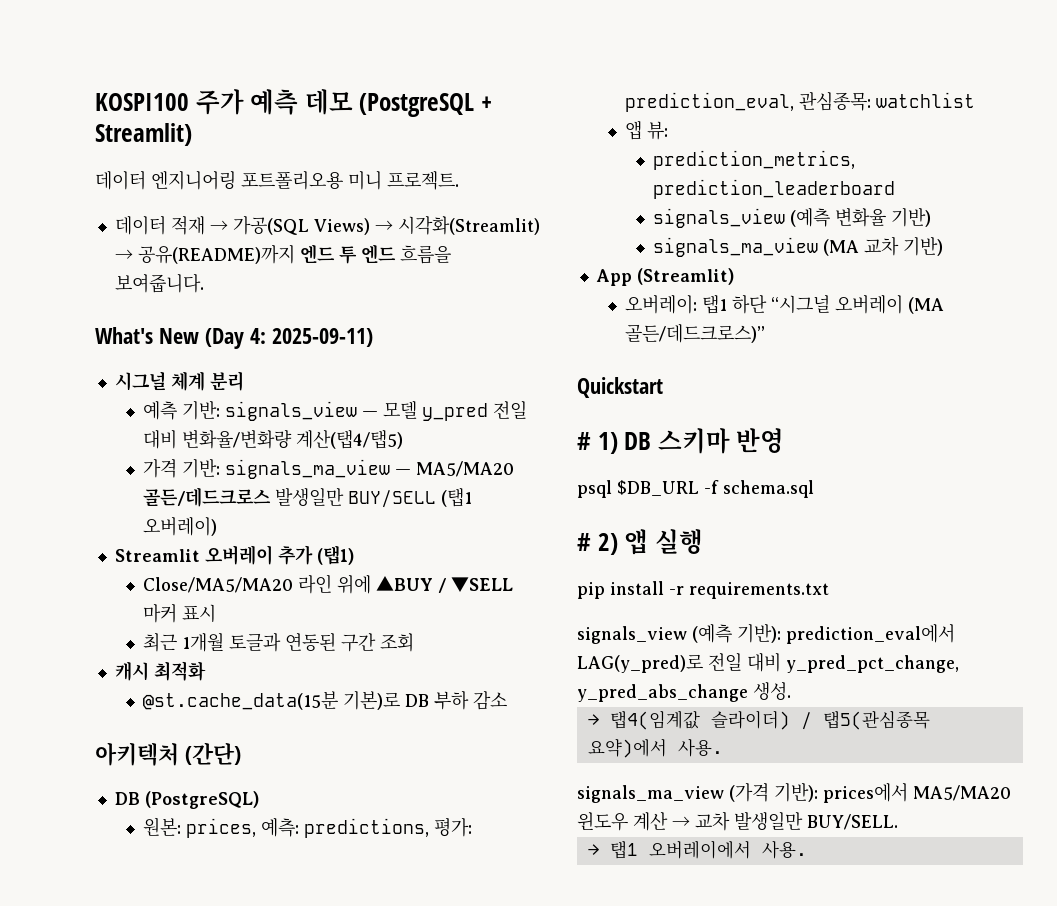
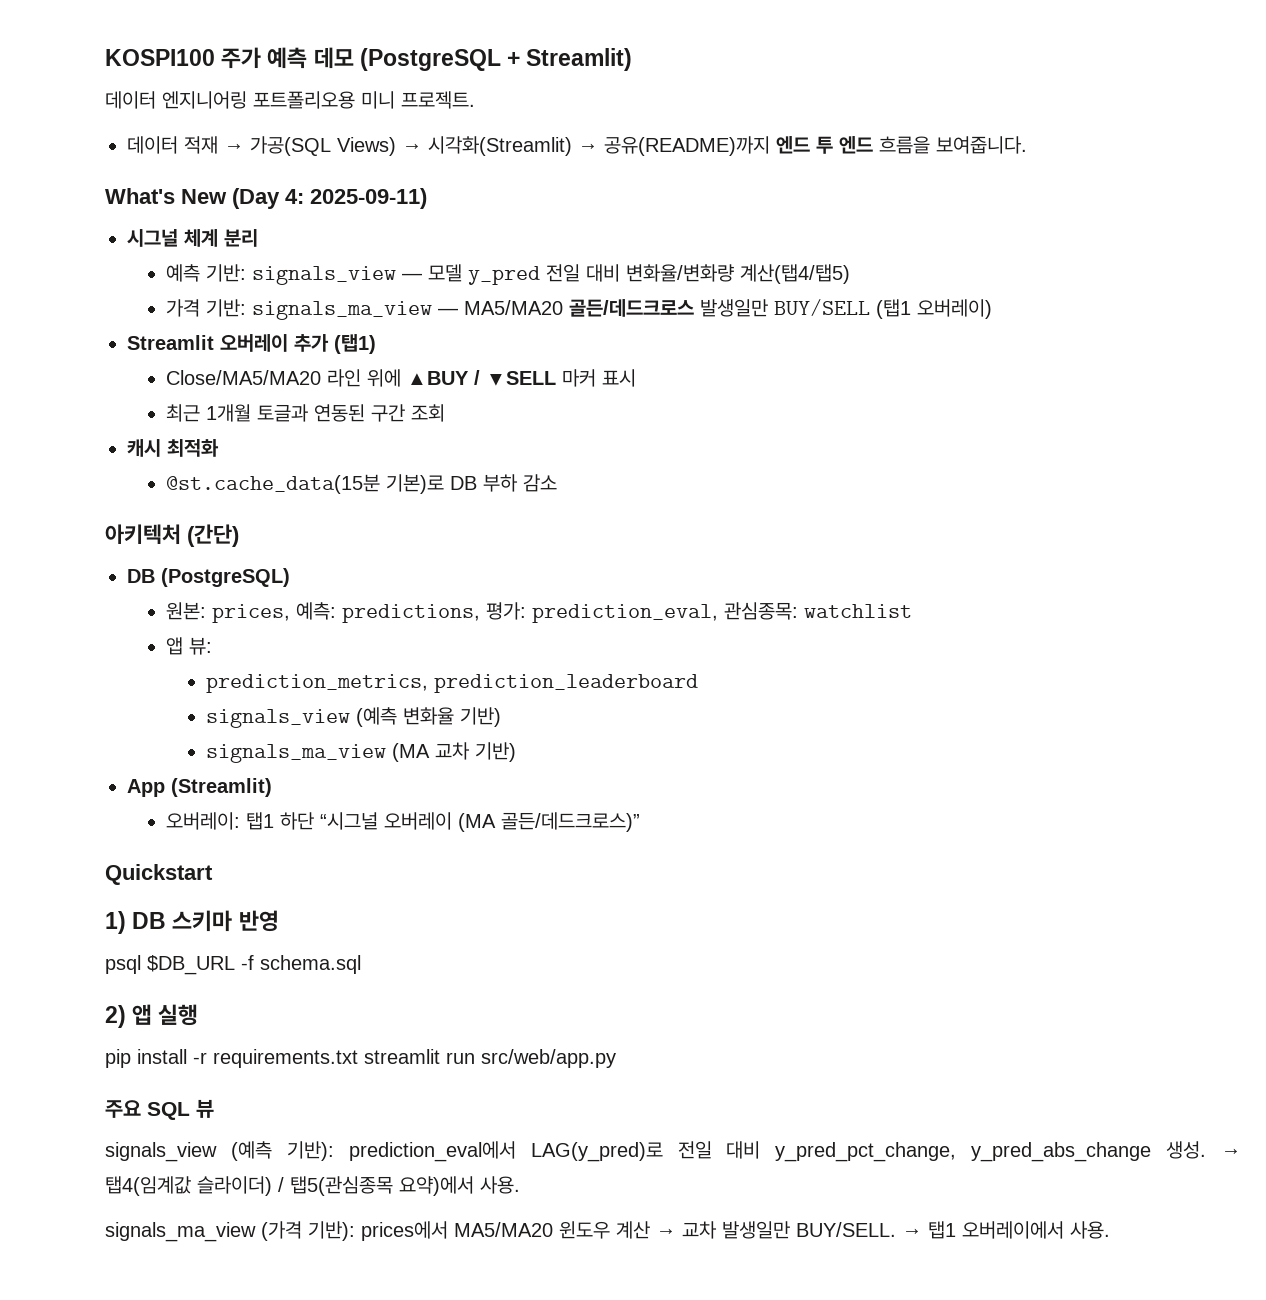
- # 1) DB 스키마 반영
+ 1) DB 스키마 반영
- # 2) 앱 실행
+ 2) 앱 실행
- pip install -r requirements.txt
+ pip install -r requirements.txt streamlit run src/web/app.py
+ 주요 SQL 뷰
- signals_view (예측 기반): prediction_eval에서 LAG(y_pred)로 전일 대비 y_pred_pct_change, y_pred_abs_change 생성.
- → 탭4(임계값 슬라이더) / 탭5(관심종목 요약)에서 사용.
+ signals_view (예측 기반): prediction_eval에서 LAG(y_pred)로 전일 대비 y_pred_pct_change, y_pred_abs_change 생성. → 탭4(임계값 슬라이더) / 탭5(관심종목 요약)에서 사용.
- signals_ma_view (가격 기반): prices에서 MA5/MA20 윈도우 계산 → 교차 발생일만 BUY/SELL.
- → 탭1 오버레이에서 사용.
+ signals_ma_view (가격 기반): prices에서 MA5/MA20 윈도우 계산 → 교차 발생일만 BUY/SELL. → 탭1 오버레이에서 사용.

